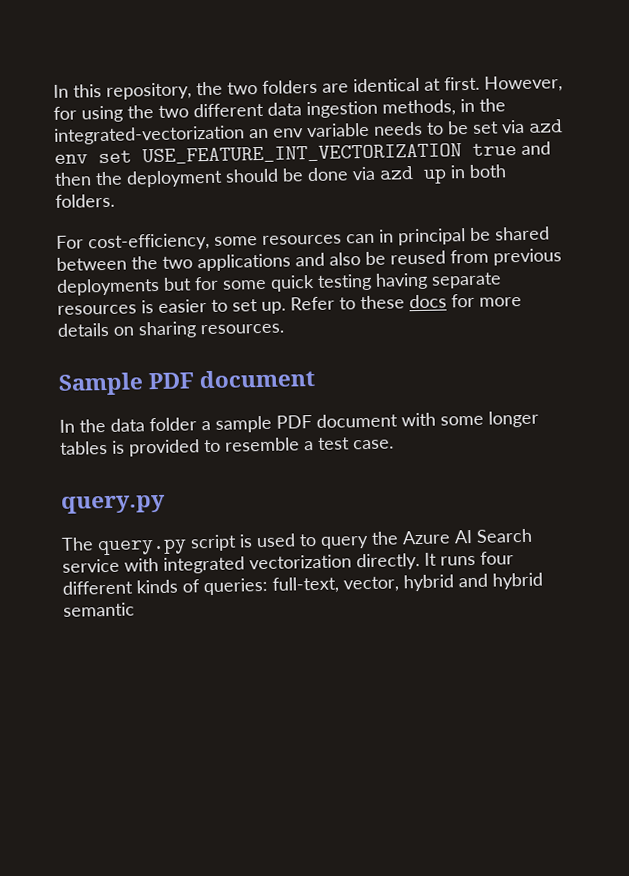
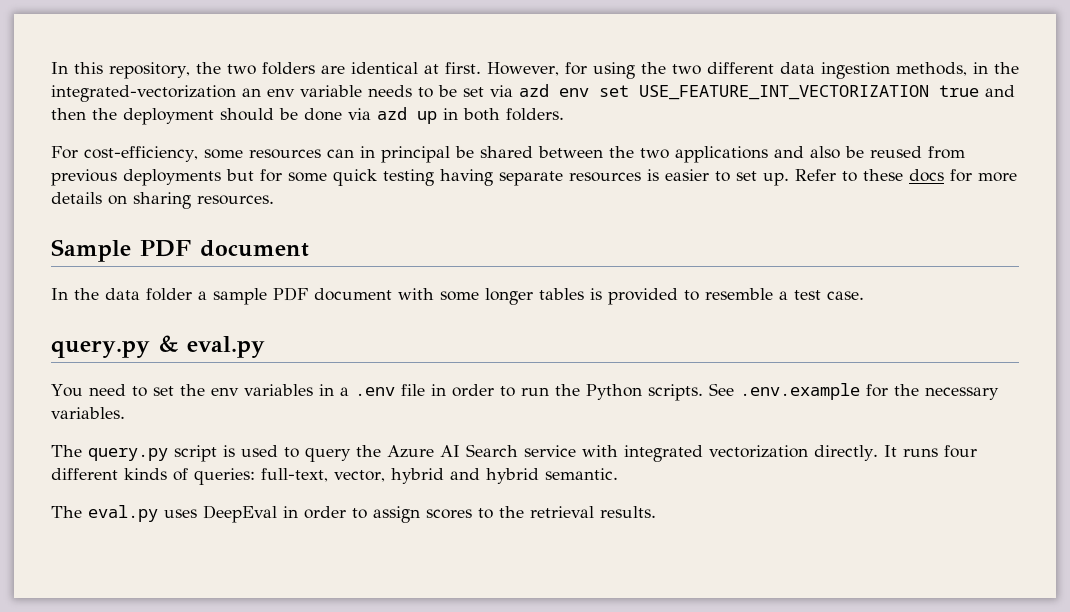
  In the data folder a sample PDF document with some longer tables is provided to resemble a test case.
- query.py
+ query.py & eval.py
+ You need to set the env variables in a .env file in order to run the Python scripts. See .env.example for the necessary variables.
- It runs four different kinds of queries: full-text, vector, hybrid and hybrid semantic
+ It runs four different kinds of queries: full-text, vector, hybrid and hybrid semantic.
+ The eval.py uses DeepEval in order to assign scores to the retrieval results.

